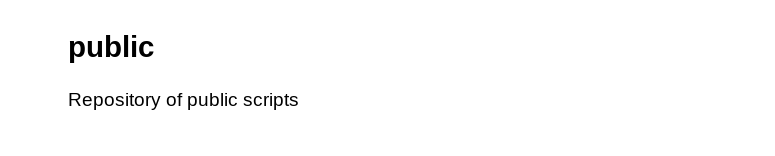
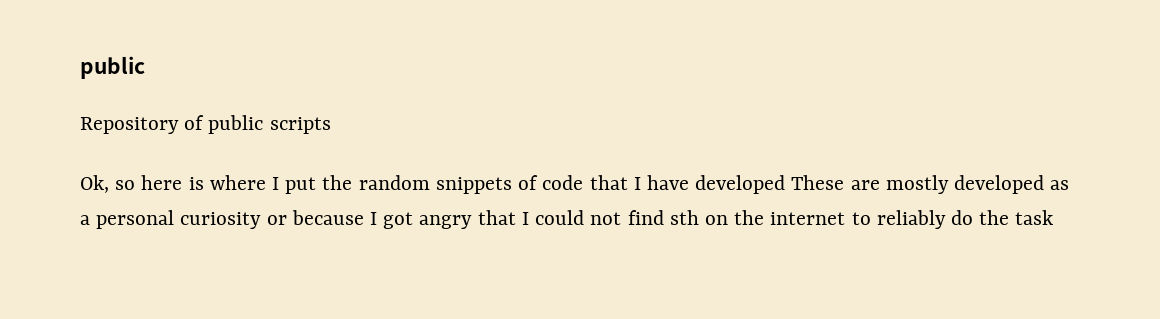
+ Ok, so here is where I put the random snippets of code that I have developed These are mostly developed as a personal curiosity or because I got angry that I could not find sth on the internet to reliably do the task

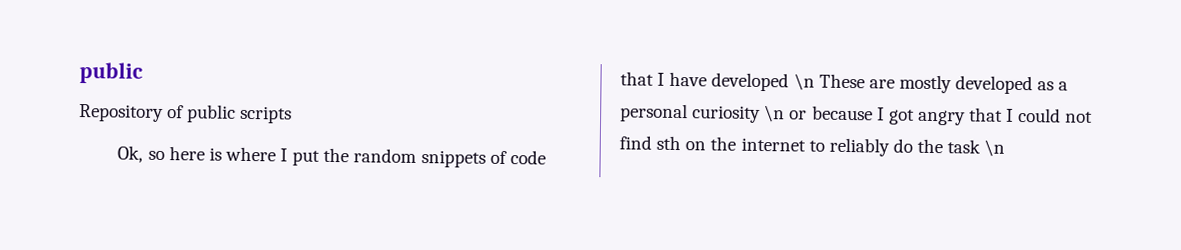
- Ok, so here is where I put the random snippets of code that I have developed These are mostly developed as a personal curiosity or because I got angry that I could not find sth on the internet to reliably do the task
+ Ok, so here is where I put the random snippets of code that I have developed \n These are mostly developed as a personal curiosity \n or because I got angry that I could not find sth on the internet to reliably do the task \n

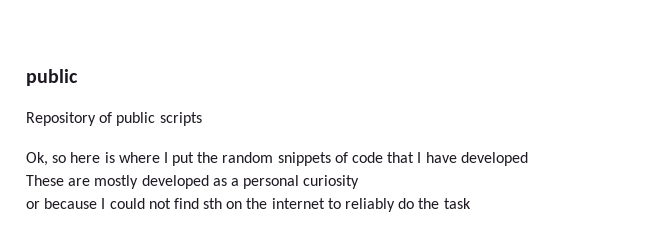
- Ok, so here is where I put the random snippets of code that I have developed \n These are mostly developed as a personal curiosity \n or because I got angry that I could not find sth on the internet to reliably do the task \n
+ Ok, so here is where I put the random snippets of code that I have developed
+ These are mostly developed as a personal curiosity
+ or because I could not find sth on the internet to reliably do the task

